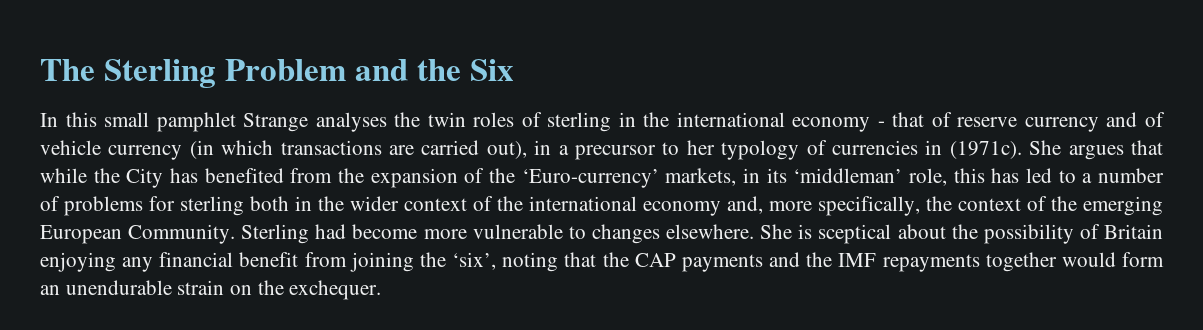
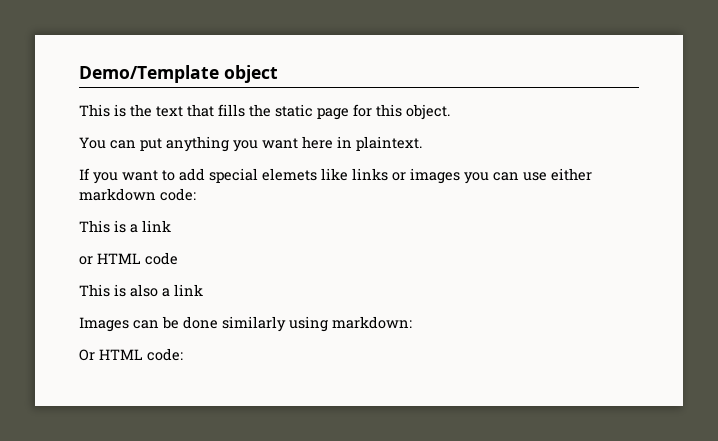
- The Sterling Problem and the Six
- In this small pamphlet Strange analyses the twin roles of sterling in the international economy - that of reserve currency and of vehicle currency (in which transactions are carried out), in a precursor to her typology of currencies in (1971c). She argues that while the City has benefited from the expansion of the ‘Euro-currency’ markets, in its ‘middleman’ role, this has led to a number of problems for sterling both in the wider context of the international economy and, more specifically, the context of the emerging European Community. Sterling had become more vulnerable to changes elsewhere. She is sceptical about the possibility of Britain enjoying any financial benefit from joining the ‘six’, noting that the CAP payments and the IMF repayments together would form an unendurable strain on the exchequer.
+ Demo/Template object
+ This is the text that fills the static page for this object.
+ You can put anything you want here in plaintext.
+ If you want to add special elemets like links or images you can use either markdown code:
+ This is a link
+ or HTML code
+ This is also a link
+ Images can be done similarly using markdown:
+ Or HTML code:

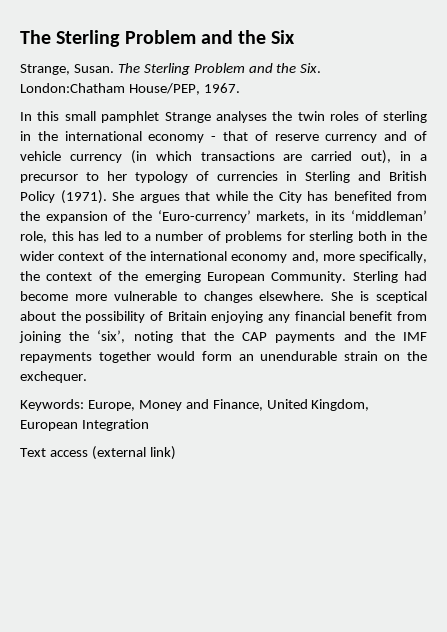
- Demo/Template object
- This is the text that fills the static page for this object.
- You can put anything you want here in plaintext.
- If you want to add special elemets like links or images you can use either markdown code:
- This is a link
- or HTML code
- This is also a link
- Images can be done similarly using markdown:
- Or HTML code:
+ The Sterling Problem and the Six
+ Strange, Susan. The Sterling Problem and the Six. London:Chatham House/PEP, 1967.
+ In this small pamphlet Strange analyses the twin roles of sterling in the international economy - that of reserve currency and of vehicle currency (in which transactions are carried out), in a precursor to her typology of currencies in Sterling and British Policy (1971). She argues that while the City has benefited from the expansion of the ‘Euro-currency’ markets, in its ‘middleman’ role, this has led to a number of problems for sterling both in the wider context of the international economy and, more specifically, the context of the emerging European Community. Sterling had become more vulnerable to changes elsewhere. She is sceptical about the possibility of Britain enjoying any financial benefit from joining the ‘six’, noting that the CAP payments and the IMF repayments together would form an unendurable strain on the exchequer.
+ Keywords: Europe, Money and Finance, United Kingdom, European Integration
+ Text access (external link)

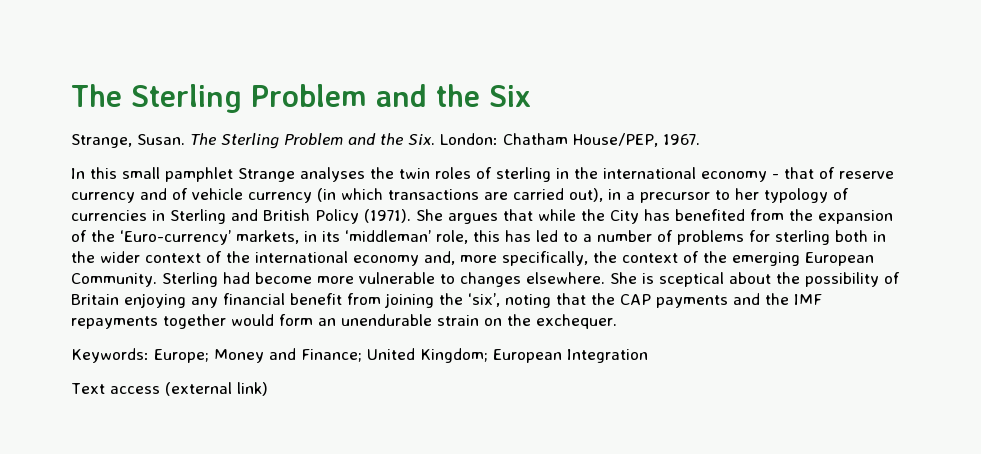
- The Sterling Problem and the Six. London:Chatham House/PEP, 1967.
+ The Sterling Problem and the Six. London: Chatham House/PEP, 1967.
- Keywords: Europe, Money and Finance, United Kingdom, European Integration
+ Keywords: Europe; Money and Finance; United Kingdom; European Integration

